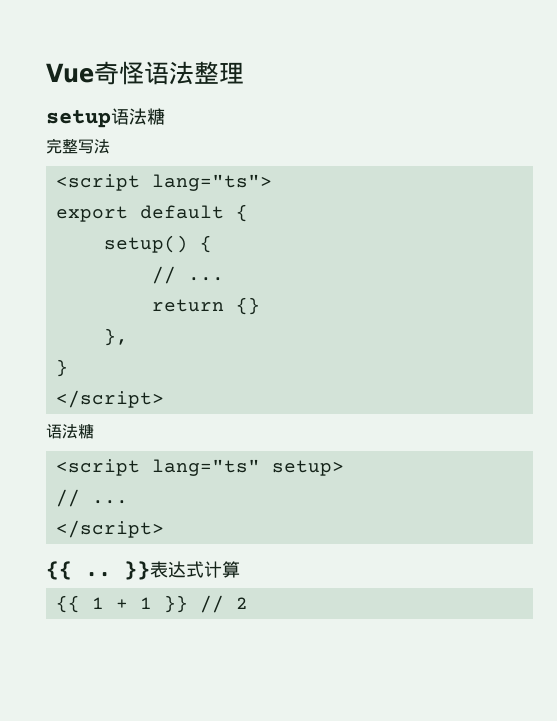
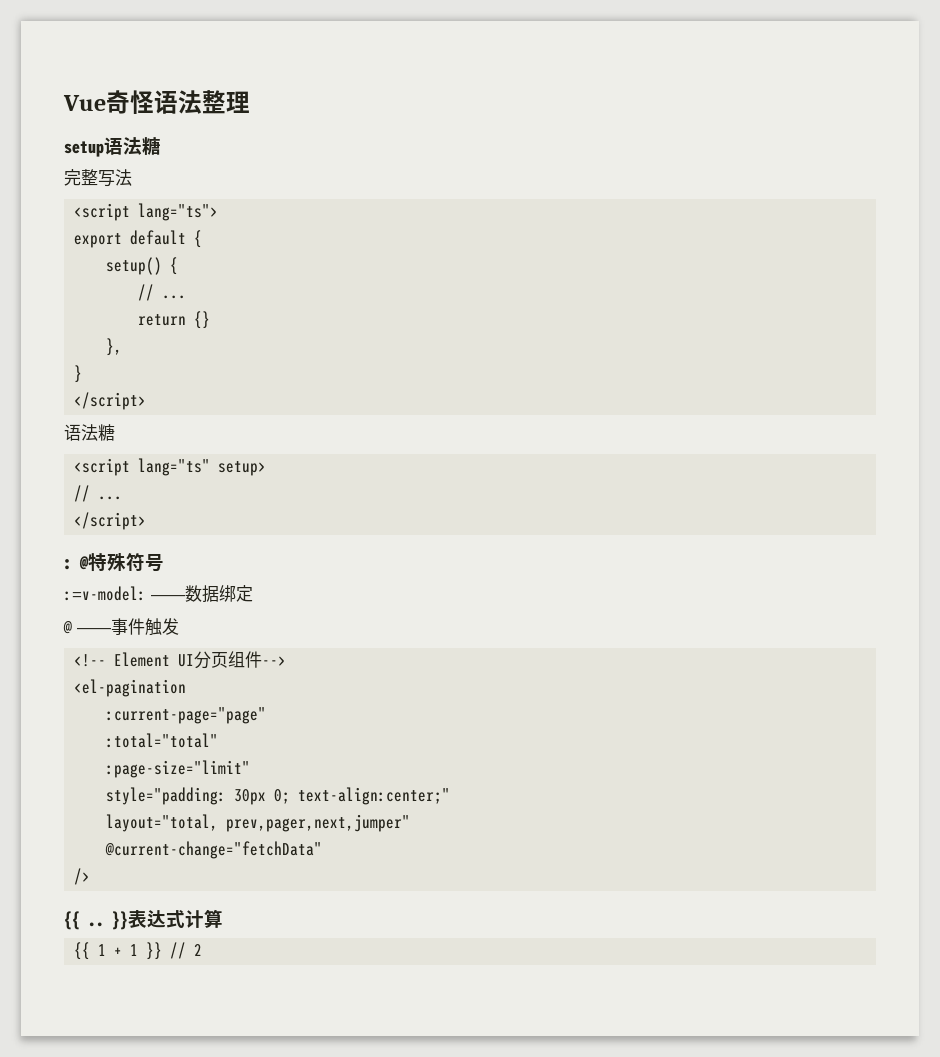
+ : @特殊符号
+ :=v-model: ——数据绑定
+ @ ——事件触发
+ <!-- Element UI分页组件-->
+ <el-pagination
+ :current-page="page"
+ :total="total"
+ :page-size="limit"
+ style="padding: 30px 0; text-align:center;"
+ layout="total, prev,pager,next,jumper"
+ @current-change="fetchData"
+ />

